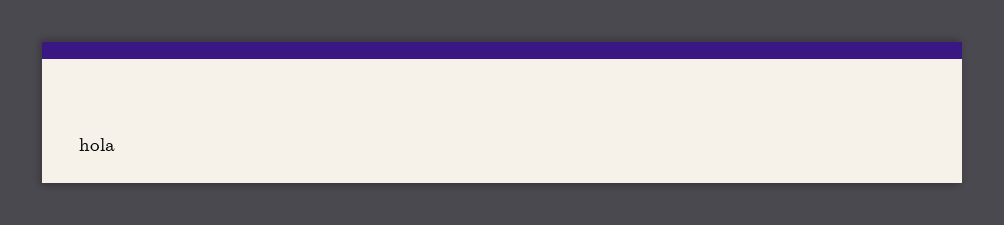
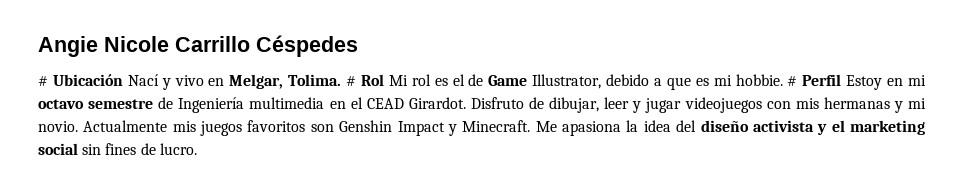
- hola
+ Angie Nicole Carrillo Céspedes
+ # Ubicación Nací y vivo en Melgar, Tolima. # Rol Mi rol es el de Game Illustrator, debido a que es mi hobbie. # Perfil Estoy en mi octavo semestre de Ingeniería multimedia en el CEAD Girardot. Disfruto de dibujar, leer y jugar videojuegos con mis hermanas y mi novio. Actualmente mis juegos favoritos son Genshin Impact y Minecraft. Me apasiona la idea del diseño activista y el marketing social sin fines de lucro.

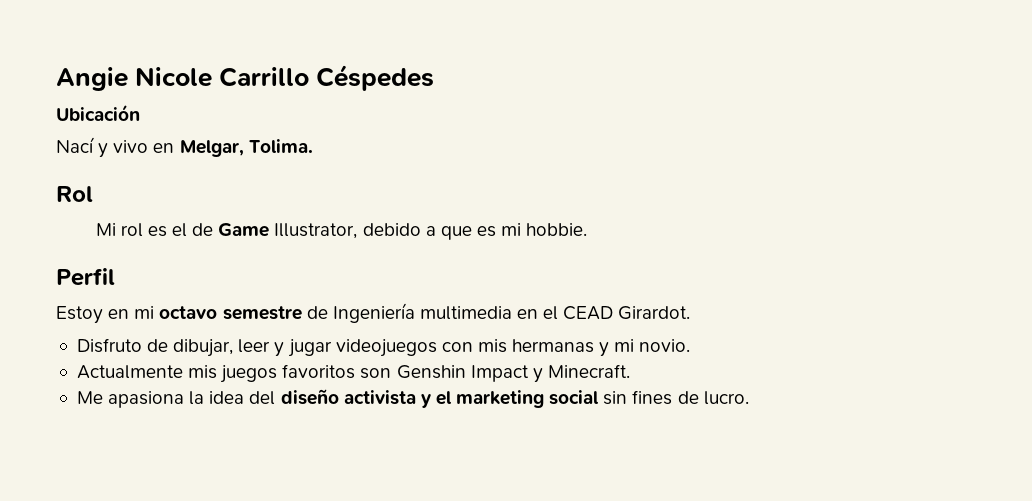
- # Ubicación Nací y vivo en Melgar, Tolima. # Rol Mi rol es el de Game Illustrator, debido a que es mi hobbie. # Perfil Estoy en mi octavo semestre de Ingeniería multimedia en el CEAD Girardot. Disfruto de dibujar, leer y jugar videojuegos con mis hermanas y mi novio. Actualmente mis juegos favoritos son Genshin Impact y Minecraft. Me apasiona la idea del diseño activista y el marketing social sin fines de lucro.
+ Ubicación
+ Nací y vivo en Melgar, Tolima.
+ Rol
+ Mi rol es el de Game Illustrator, debido a que es mi hobbie.
+ Perfil
+ Estoy en mi octavo semestre de Ingeniería multimedia en el CEAD Girardot.
+ Disfruto de dibujar, leer y jugar videojuegos con mis hermanas y mi novio.
+ Actualmente mis juegos favoritos son Genshin Impact y Minecraft.
+ Me apasiona la idea del diseño activista y el marketing social sin fines de lucro.

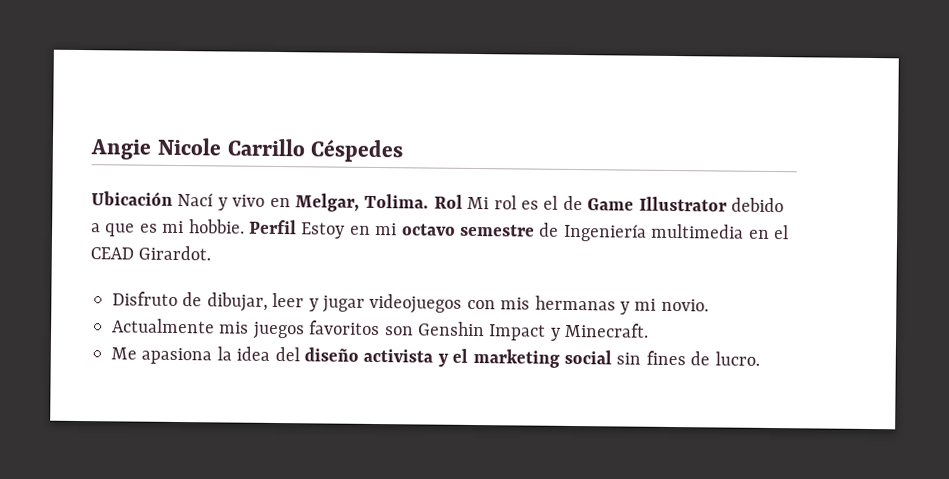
- Ubicación
- Nací y vivo en Melgar, Tolima.
- Rol
- Mi rol es el de Game Illustrator, debido a que es mi hobbie.
- Perfil
- Estoy en mi octavo semestre de Ingeniería multimedia en el CEAD Girardot.
+ Ubicación Nací y vivo en Melgar, Tolima. Rol Mi rol es el de Game Illustrator debido a que es mi hobbie. Perfil Estoy en mi octavo semestre de Ingeniería multimedia en el CEAD Girardot.

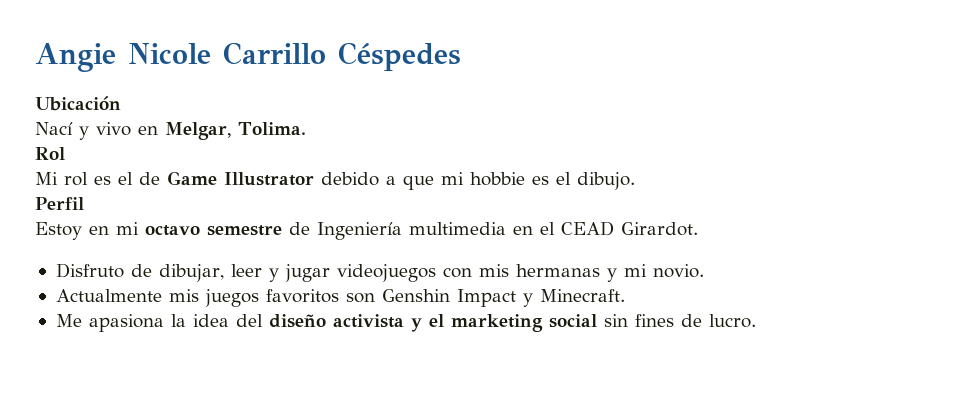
- Ubicación Nací y vivo en Melgar, Tolima. Rol Mi rol es el de Game Illustrator debido a que es mi hobbie. Perfil Estoy en mi octavo semestre de Ingeniería multimedia en el CEAD Girardot.
+ Ubicación
+ Nací y vivo en Melgar, Tolima.
+ Rol
+ Mi rol es el de Game Illustrator debido a que mi hobbie es el dibujo.
+ Perfil
+ Estoy en mi octavo semestre de Ingeniería multimedia en el CEAD Girardot.

